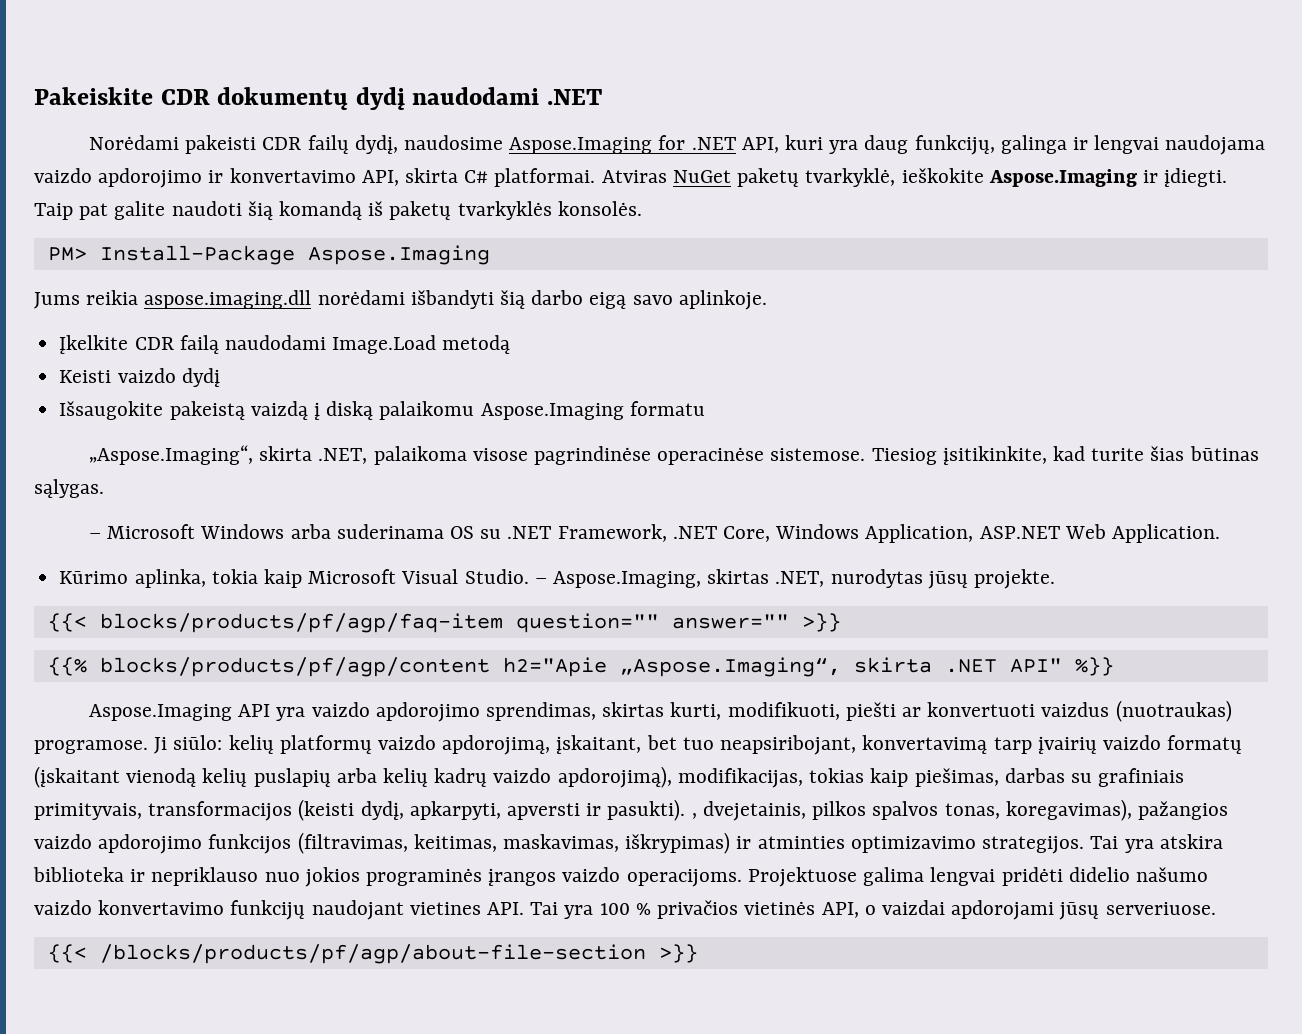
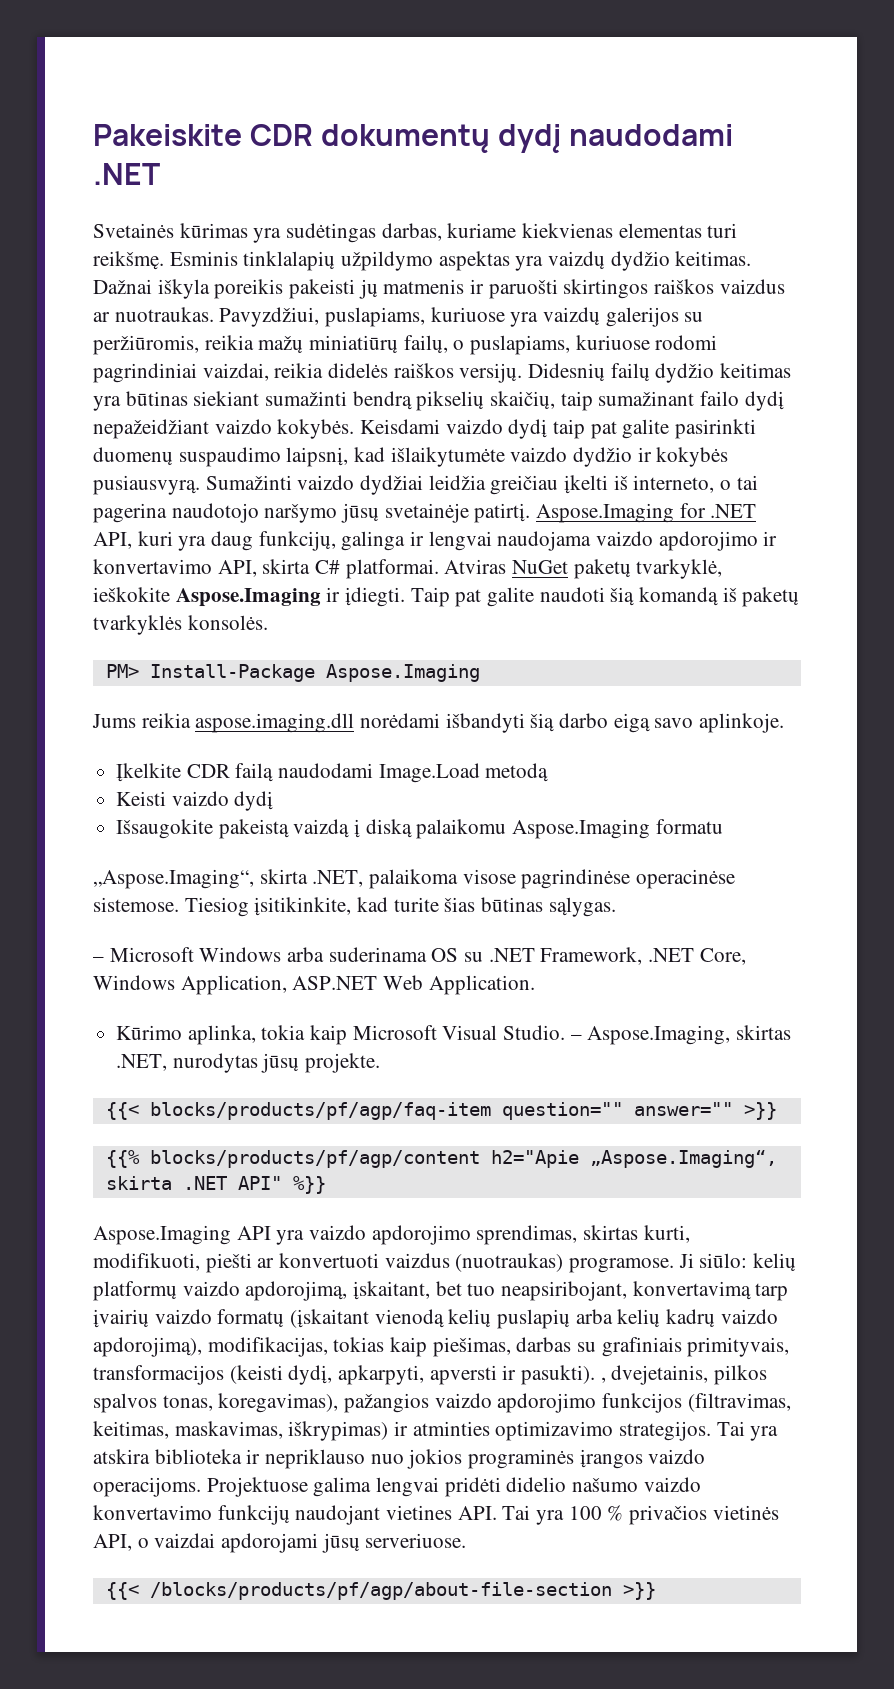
- Norėdami pakeisti CDR failų dydį, naudosime Aspose.Imaging for .NET API, kuri yra daug funkcijų, galinga ir lengvai naudojama vaizdo apdorojimo ir konvertavimo API, skirta C# platformai.
+ Svetainės kūrimas yra sudėtingas darbas, kuriame kiekvienas elementas turi reikšmę. Esminis tinklalapių užpildymo aspektas yra vaizdų dydžio keitimas. Dažnai iškyla poreikis pakeisti jų matmenis ir paruošti skirtingos raiškos vaizdus ar nuotraukas. Pavyzdžiui, puslapiams, kuriuose yra vaizdų galerijos su peržiūromis, reikia mažų miniatiūrų failų, o puslapiams, kuriuose rodomi pagrindiniai vaizdai, reikia didelės raiškos versijų. Didesnių failų dydžio keitimas yra būtinas siekiant sumažinti bendrą pikselių skaičių, taip sumažinant failo dydį nepažeidžiant vaizdo kokybės. Keisdami vaizdo dydį taip pat galite pasirinkti duomenų suspaudimo laipsnį, kad išlaikytumėte vaizdo dydžio ir kokybės pusiausvyrą. Sumažinti vaizdo dydžiai leidžia greičiau įkelti iš interneto, o tai pagerina naudotojo naršymo jūsų svetainėje patirtį. Aspose.Imaging for .NET API, kuri yra daug funkcijų, galinga ir lengvai naudojama vaizdo apdorojimo ir konvertavimo API, skirta C# platformai.

